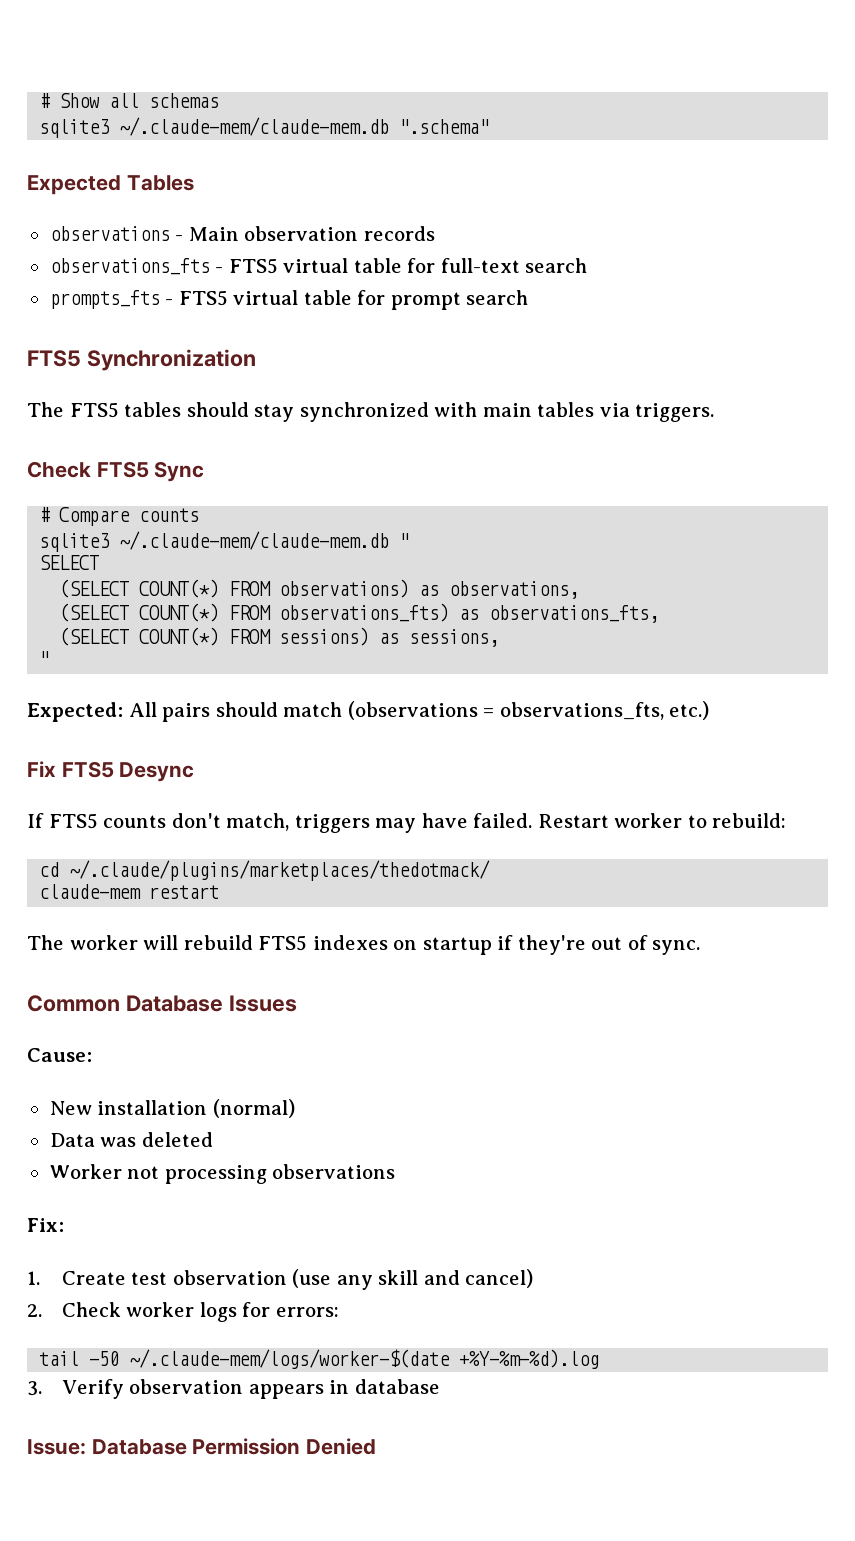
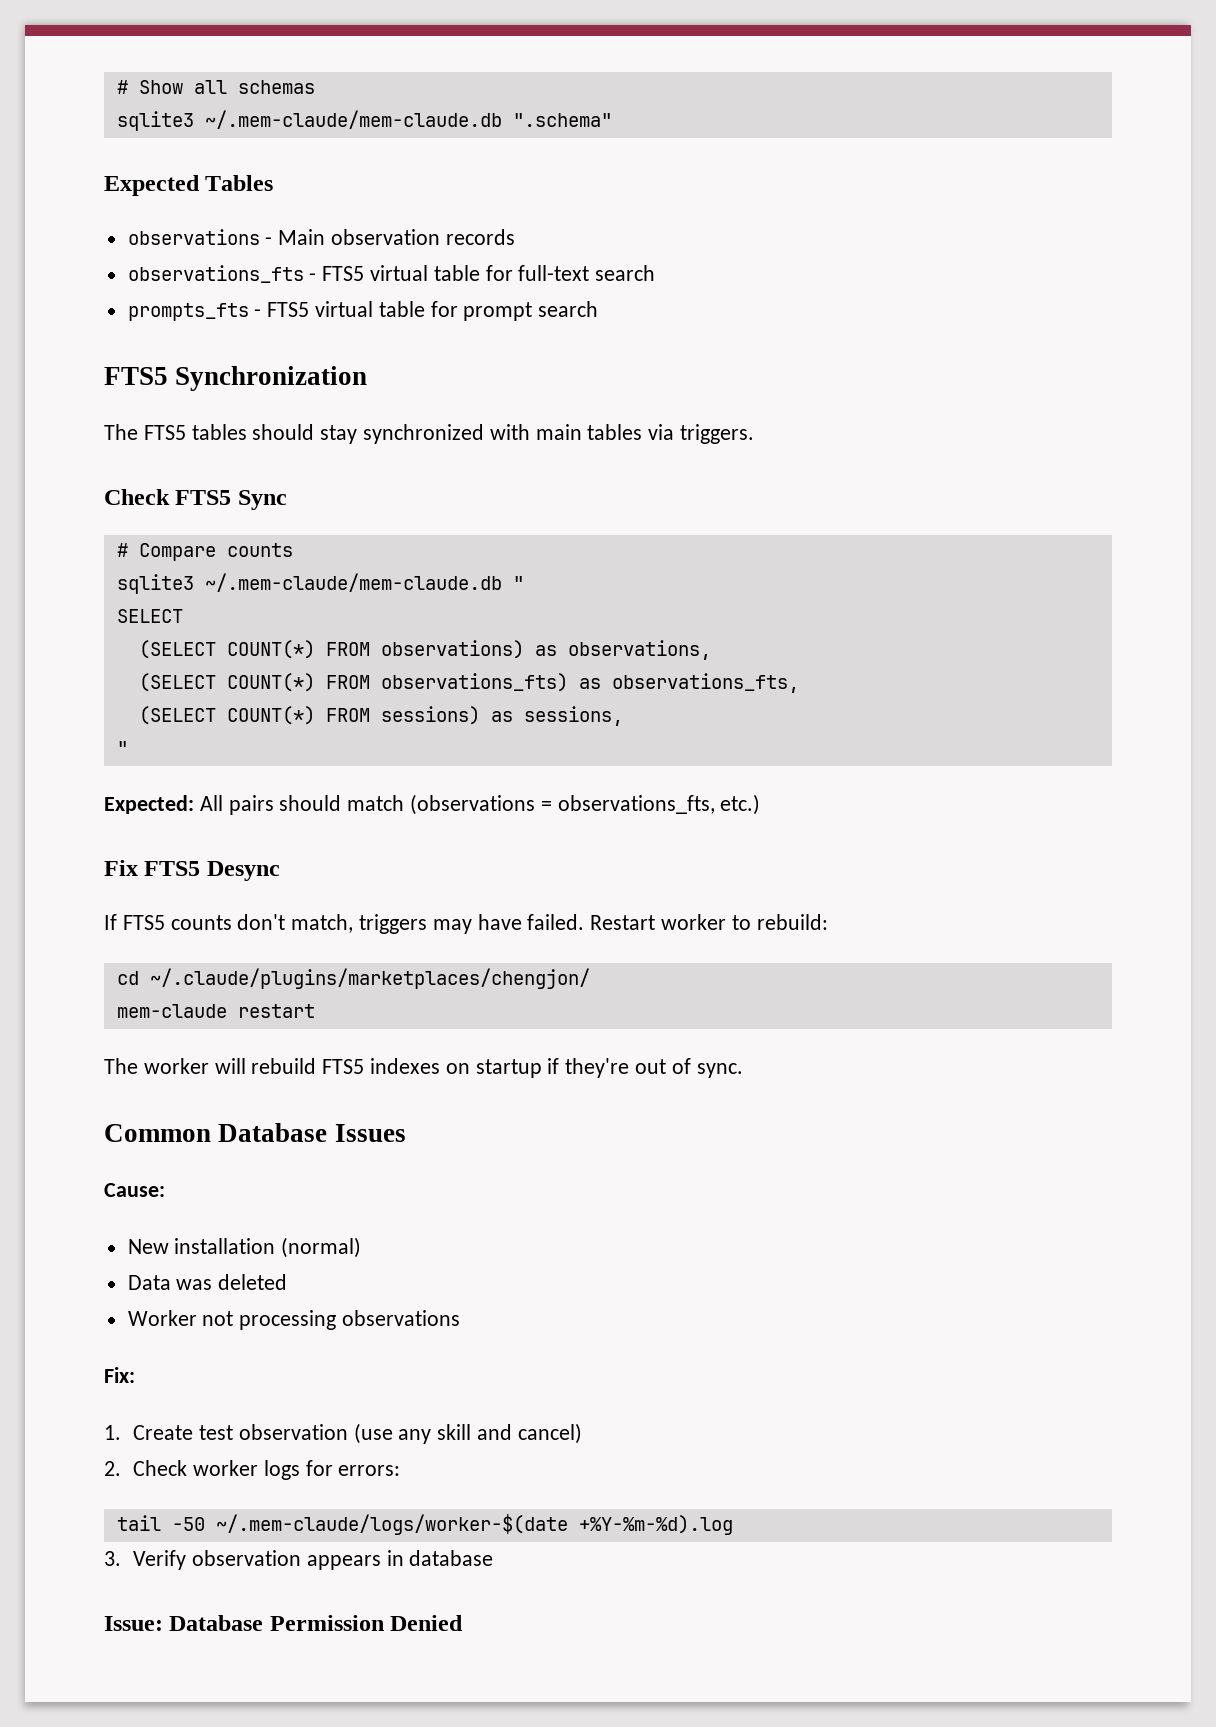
- sqlite3 ~/.claude-mem/claude-mem.db ".schema"
+ sqlite3 ~/.mem-claude/mem-claude.db ".schema"
- sqlite3 ~/.claude-mem/claude-mem.db "
+ sqlite3 ~/.mem-claude/mem-claude.db "
- cd ~/.claude/plugins/marketplaces/thedotmack/
- claude-mem restart
+ cd ~/.claude/plugins/marketplaces/chengjon/
+ mem-claude restart
- tail -50 ~/.claude-mem/logs/worker-$(date +%Y-%m-%d).log
+ tail -50 ~/.mem-claude/logs/worker-$(date +%Y-%m-%d).log

